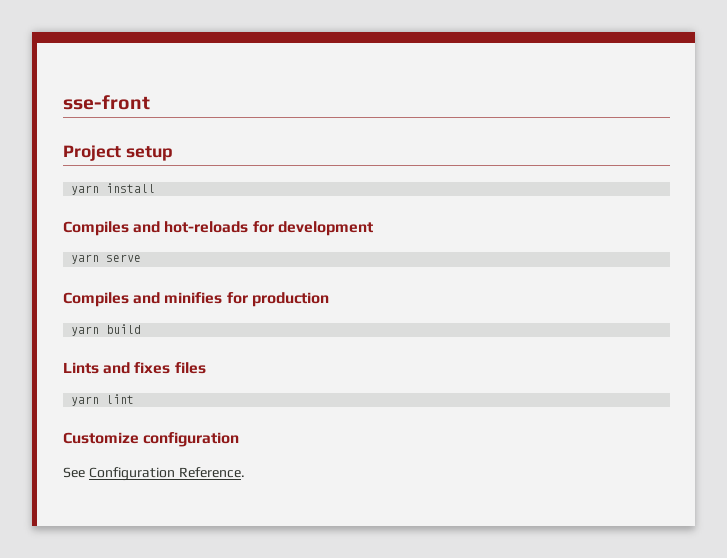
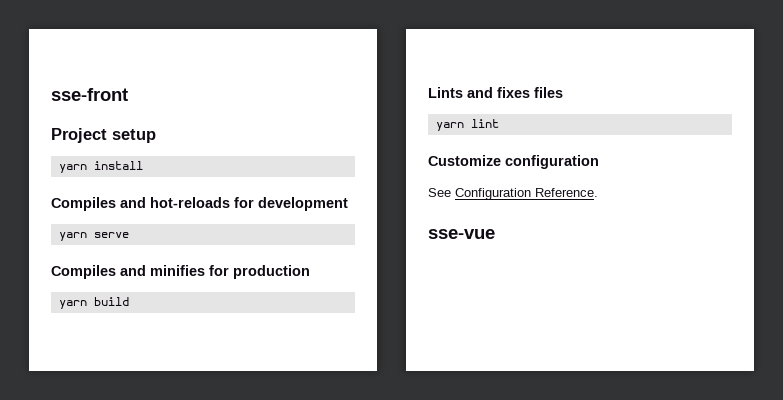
+ sse-vue

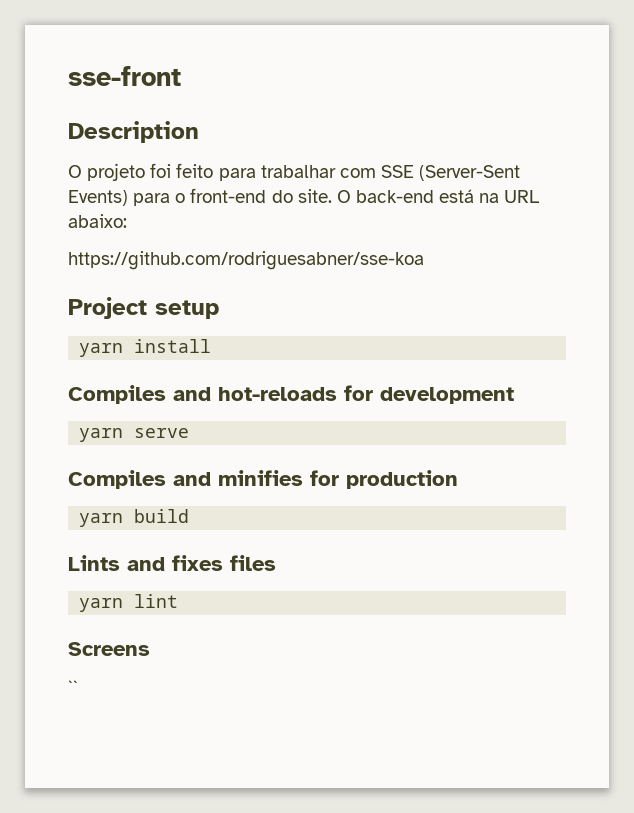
+ Description
+ O projeto foi feito para trabalhar com SSE (Server-Sent Events) para o front-end do site. O back-end está na URL abaixo:
+ https://github.com/rodriguesabner/sse-koa
- Customize configuration
- See Configuration Reference.
- sse-vue
+ Screens
+ ``

